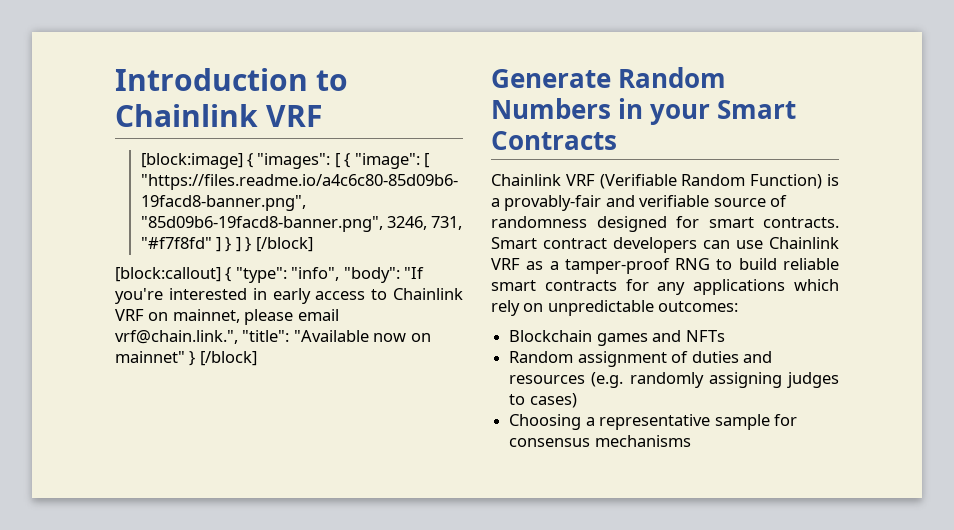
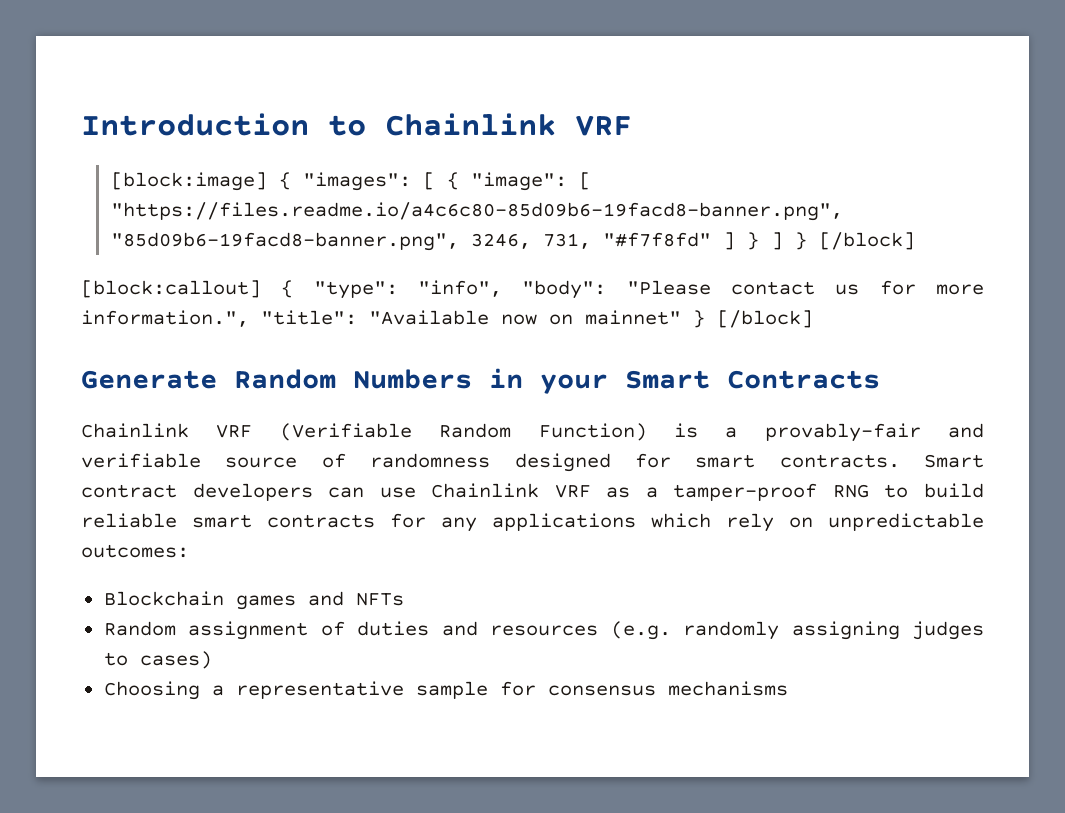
- [block:callout] { "type": "info", "body": "If you're interested in early access to Chainlink VRF on mainnet, please email vrf@chain.link.", "title": "Available now on mainnet" } [/block]
+ [block:callout] { "type": "info", "body": "Please contact us for more information.", "title": "Available now on mainnet" } [/block]

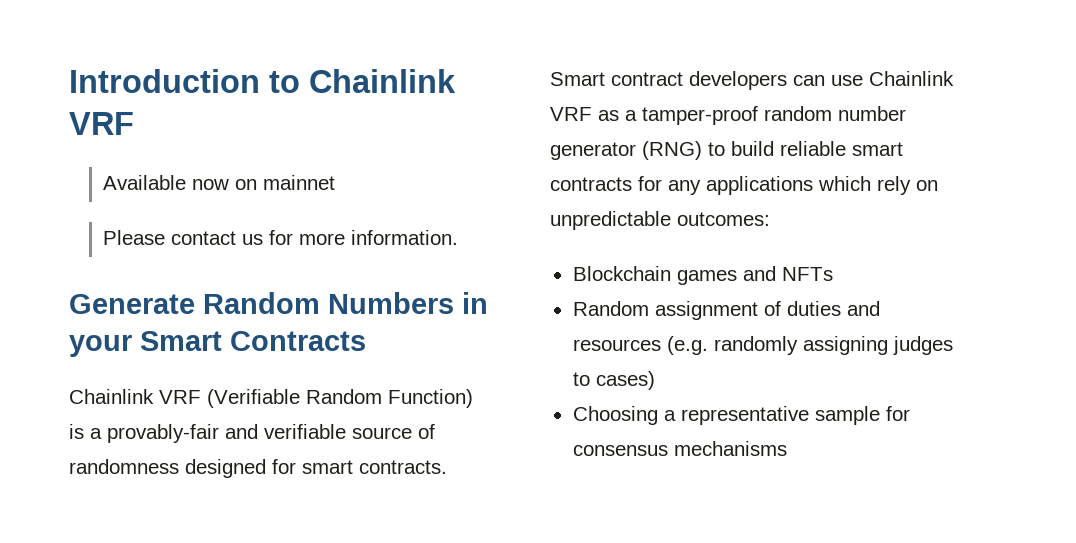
- [block:image] { "images": [ { "image": [ "https://files.readme.io/a4c6c80-85d09b6-19facd8-banner.png", "85d09b6-19facd8-banner.png", 3246, 731, "#f7f8fd" ] } ] } [/block]
- [block:callout] { "type": "info", "body": "Please contact us for more information.", "title": "Available now on mainnet" } [/block]
+ Available now on mainnet
+ Please contact us for more information.
- Smart contract developers can use Chainlink VRF as a tamper-proof RNG to build reliable smart contracts for any applications which rely on unpredictable outcomes:
+ Smart contract developers can use Chainlink VRF as a tamper-proof random number generator (RNG) to build reliable smart contracts for any applications which rely on unpredictable outcomes:

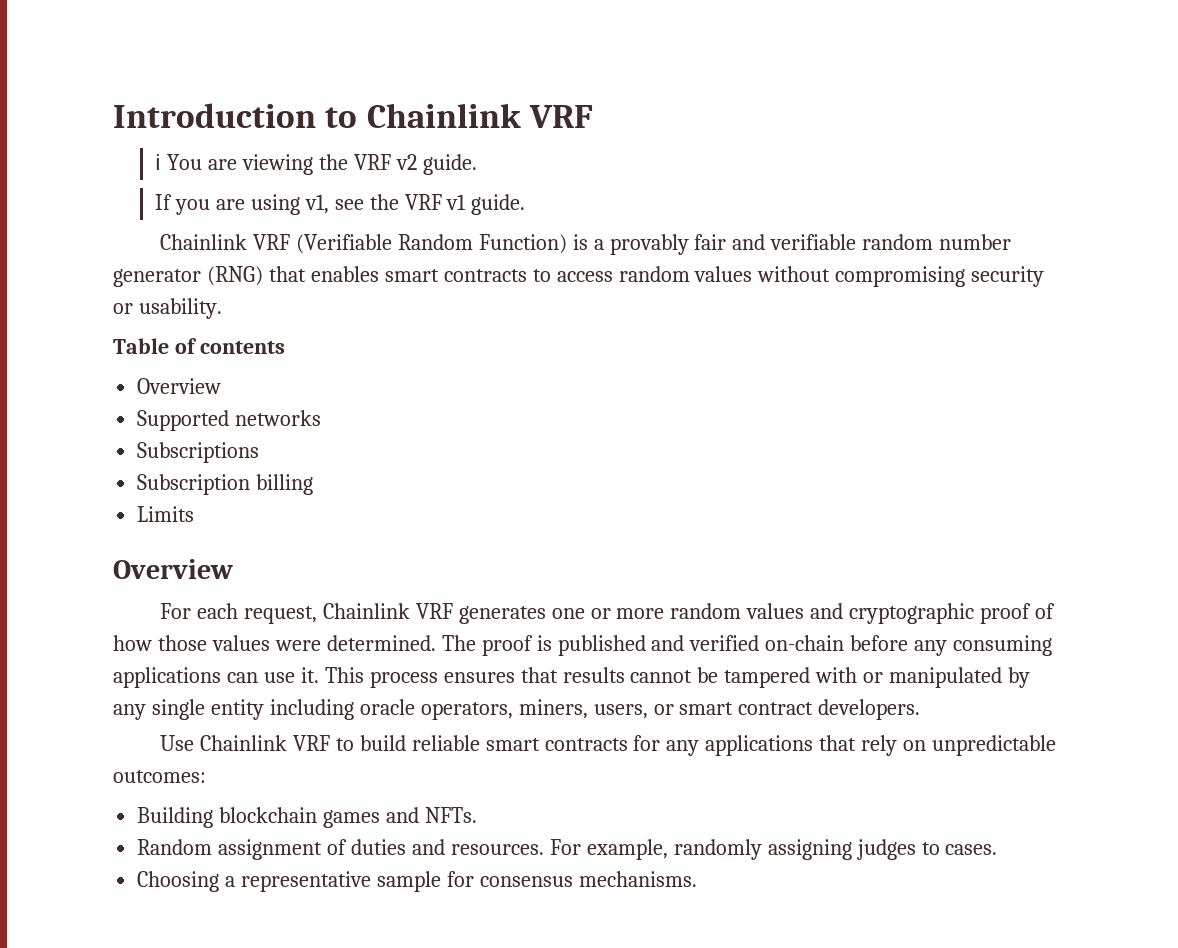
- Available now on mainnet
- Please contact us for more information.
- Generate Random Numbers in your Smart Contracts
+ ℹ You are viewing the VRF v2 guide.
+ If you are using v1, see the VRF v1 guide.
- Chainlink VRF (Verifiable Random Function) is a provably-fair and verifiable source of randomness designed for smart contracts. Smart contract developers can use Chainlink VRF as a tamper-proof random number generator (RNG) to build reliable smart contracts for any applications which rely on unpredictable outcomes:
+ Chainlink VRF (Verifiable Random Function) is a provably fair and verifiable random number generator (RNG) that enables smart contracts to access random values without compromising security or usability.
+ Table of contents
+ Overview
+ Supported networks
+ Subscriptions
+ Subscription billing
+ Limits
+ Overview
+ For each request, Chainlink VRF generates one or more random values and cryptographic proof of how those values were determined. The proof is published and verified on-chain before any consuming applications can use it. This process ensures that results cannot be tampered with or manipulated by any single entity including oracle operators, miners, users, or smart contract developers.
+ Use Chainlink VRF to build reliable smart contracts for any applications that rely on unpredictable outcomes:
- Blockchain games and NFTs
+ Building blockchain games and NFTs.
- Random assignment of duties and resources (e.g. randomly assigning judges to cases)
+ Random assignment of duties and resources. For example, randomly assigning judges to cases.
- Choosing a representative sample for consensus mechanisms
+ Choosing a representative sample for consensus mechanisms.

